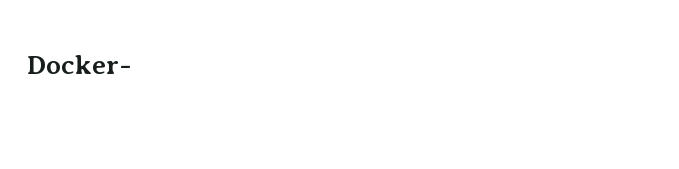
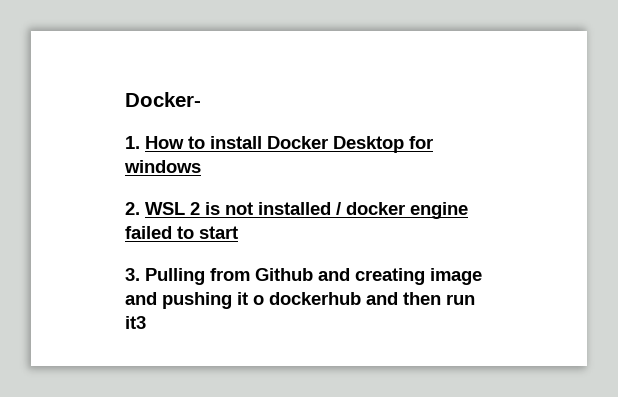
+ 1. How to install Docker Desktop for windows
+ 2. WSL 2 is not installed / docker engine failed to start
+ 3. Pulling from Github and creating image and pushing it o dockerhub and then run it3

